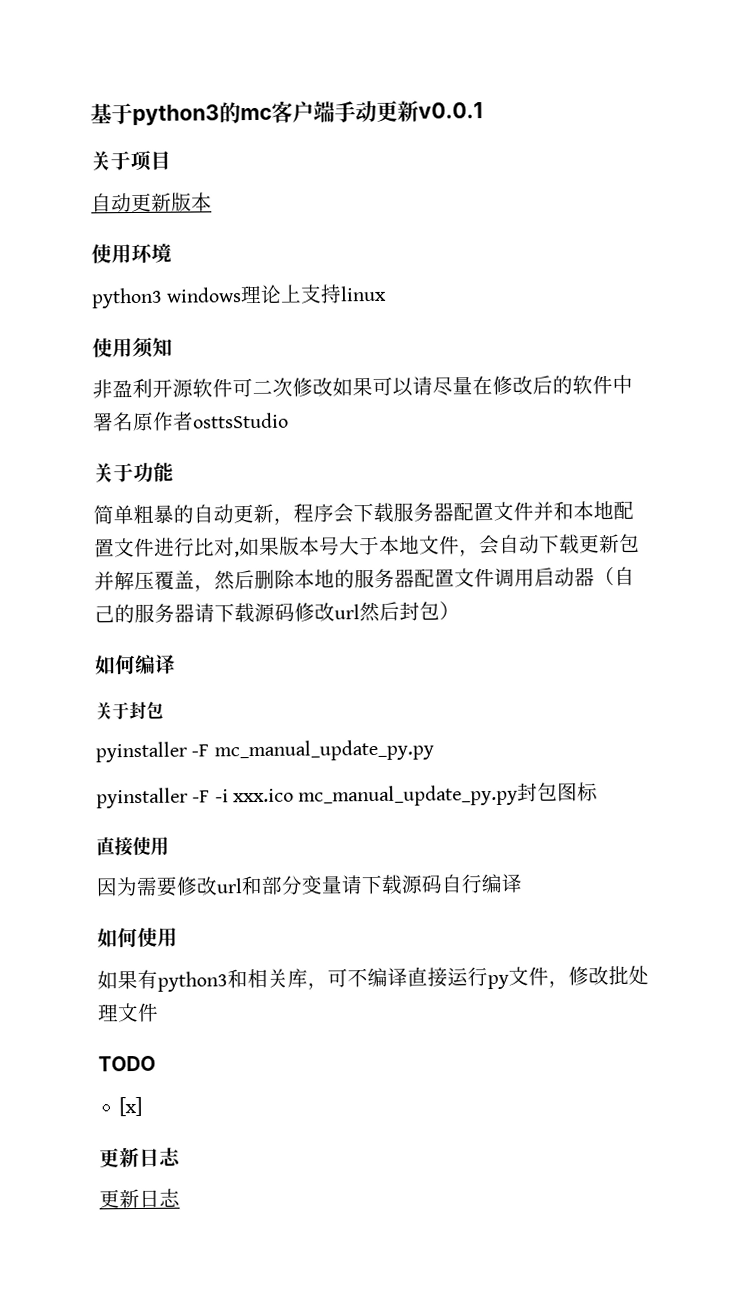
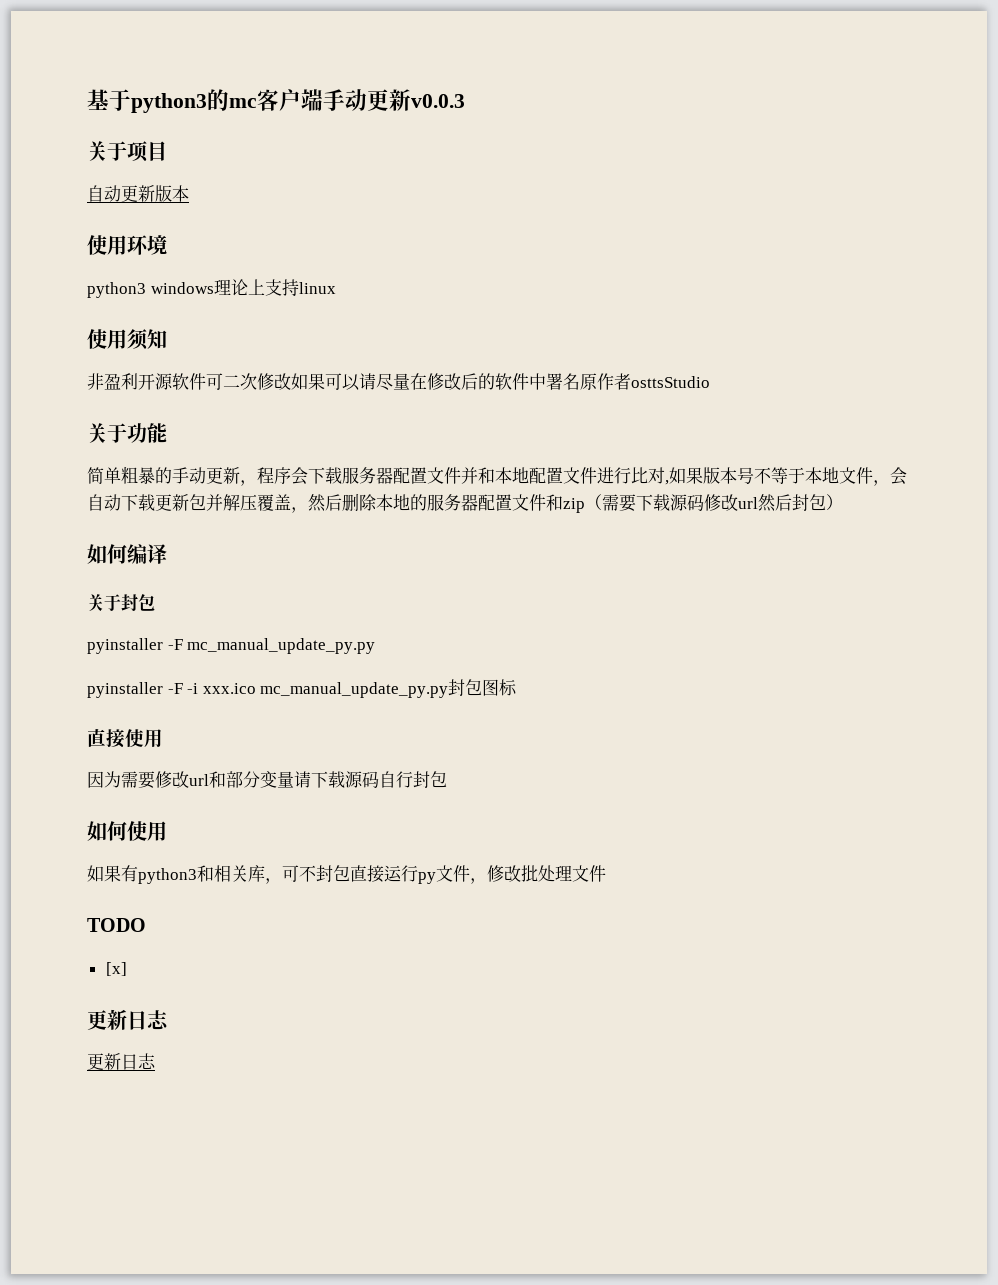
- 基于python3的mc客户端手动更新v0.0.1
+ 基于python3的mc客户端手动更新v0.0.3
- 简单粗暴的自动更新，程序会下载服务器配置文件并和本地配置文件进行比对,如果版本号大于本地文件，会自动下载更新包并解压覆盖，然后删除本地的服务器配置文件调用启动器（自己的服务器请下载源码修改url然后封包）
+ 简单粗暴的手动更新，程序会下载服务器配置文件并和本地配置文件进行比对,如果版本号不等于本地文件，会自动下载更新包并解压覆盖，然后删除本地的服务器配置文件和zip（需要下载源码修改url然后封包）
- 因为需要修改url和部分变量请下载源码自行编译
+ 因为需要修改url和部分变量请下载源码自行封包
- 如果有python3和相关库，可不编译直接运行py文件，修改批处理文件
+ 如果有python3和相关库，可不封包直接运行py文件，修改批处理文件

